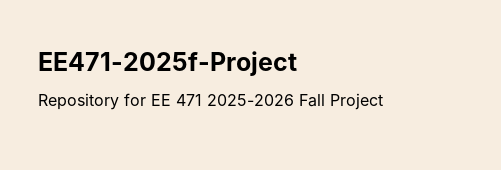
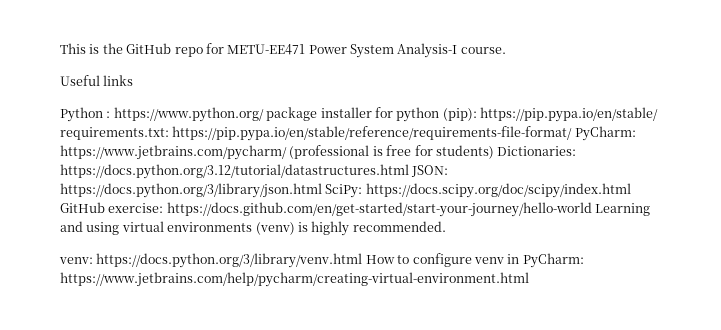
- EE471-2025f-Project
- Repository for EE 471 2025-2026 Fall Project
+ This is the GitHub repo for METU-EE471 Power System Analysis-I course.
+ Useful links
+ Python : https://www.python.org/ package installer for python (pip): https://pip.pypa.io/en/stable/ requirements.txt: https://pip.pypa.io/en/stable/reference/requirements-file-format/ PyCharm: https://www.jetbrains.com/pycharm/ (professional is free for students) Dictionaries: https://docs.python.org/3.12/tutorial/datastructures.html JSON: https://docs.python.org/3/library/json.html SciPy: https://docs.scipy.org/doc/scipy/index.html GitHub exercise: https://docs.github.com/en/get-started/start-your-journey/hello-world Learning and using virtual environments (venv) is highly recommended.
+ venv: https://docs.python.org/3/library/venv.html How to configure venv in PyCharm: https://www.jetbrains.com/help/pycharm/creating-virtual-environment.html

